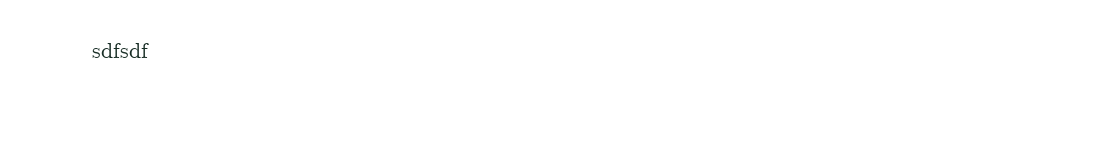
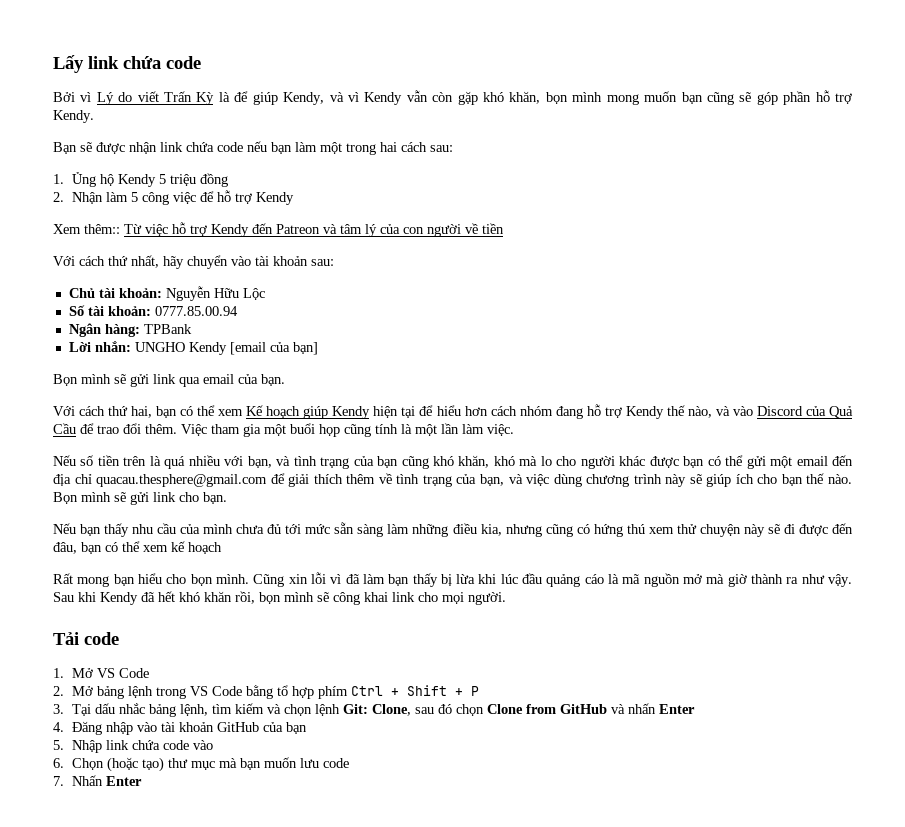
- sdfsdf
+ Lấy link chứa code
+ Bởi vì Lý do viết Trấn Kỳ là để giúp Kendy, và vì Kendy vẫn còn gặp khó khăn, bọn mình mong muốn bạn cũng sẽ góp phần hỗ trợ Kendy.
+ Bạn sẽ được nhận link chứa code nếu bạn làm một trong hai cách sau:
+ 1. Ủng hộ Kendy 5 triệu đồng
+ 2. Nhận làm 5 công việc để hỗ trợ Kendy
+ Xem thêm:: Từ việc hỗ trợ Kendy đến Patreon và tâm lý của con người về tiền
+ Với cách thứ nhất, hãy chuyển vào tài khoản sau:
+ Chủ tài khoản: Nguyễn Hữu Lộc
+ Số tài khoản: 0777.85.00.94
+ Ngân hàng: TPBank
+ Lời nhắn: UNGHO Kendy [email của bạn]
+ Bọn mình sẽ gửi link qua email của bạn.
+ Với cách thứ hai, bạn có thể xem Kế hoạch giúp Kendy hiện tại để hiểu hơn cách nhóm đang hỗ trợ Kendy thế nào, và vào Discord của Quả Cầu để trao đổi thêm. Việc tham gia một buổi họp cũng tính là một lần làm việc.
+ Nếu số tiền trên là quá nhiều với bạn, và tình trạng của bạn cũng khó khăn, khó mà lo cho người khác được bạn có thể gửi một email đến địa chỉ quacau.thesphere@gmail.com để giải thích thêm về tình trạng của bạn, và việc dùng chương trình này sẽ giúp ích cho bạn thế nào. Bọn mình sẽ gửi link cho bạn.
+ Nếu bạn thấy nhu cầu của mình chưa đủ tới mức sẵn sàng làm những điều kia, nhưng cũng có hứng thú xem thử chuyện này sẽ đi được đến đâu, bạn có thể xem kế hoạch
+ Rất mong bạn hiểu cho bọn mình. Cũng xin lỗi vì đã làm bạn thấy bị lừa khi lúc đầu quảng cáo là mã nguồn mở mà giờ thành ra như vậy. Sau khi Kendy đã hết khó khăn rồi, bọn mình sẽ công khai link cho mọi người.
+ Tải code
+ 1. Mở VS Code
+ 2. Mở bảng lệnh trong VS Code bằng tổ hợp phím Ctrl + Shift + P
+ 3. Tại dấu nhắc bảng lệnh, tìm kiếm và chọn lệnh Git: Clone, sau đó chọn Clone from GitHub và nhấn Enter
+ 4. Đăng nhập vào tài khoản GitHub của bạn
+ 5. Nhập link chứa code vào
+ 6. Chọn (hoặc tạo) thư mục mà bạn muốn lưu code
+ 7. Nhấn Enter

